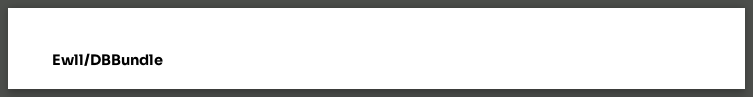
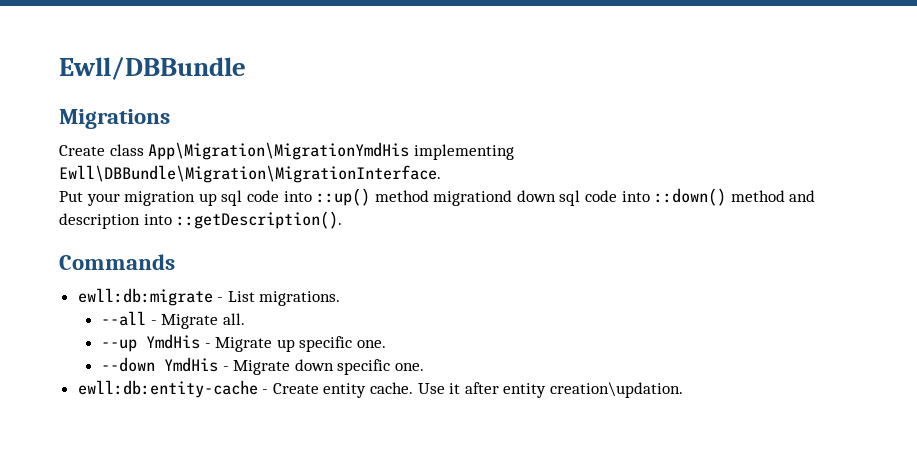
+ Migrations
+ Create class App\Migration\MigrationYmdHis implementing Ewll\DBBundle\Migration\MigrationInterface.
+ Put your migration up sql code into ::up() method migrationd down sql code into ::down() method and description into ::getDescription().
+ Commands
+ ewll:db:migrate - List migrations.
+ --all - Migrate all.
+ --up YmdHis - Migrate up specific one.
+ --down YmdHis - Migrate down specific one.
+ ewll:db:entity-cache - Create entity cache. Use it after entity creation\updation.

